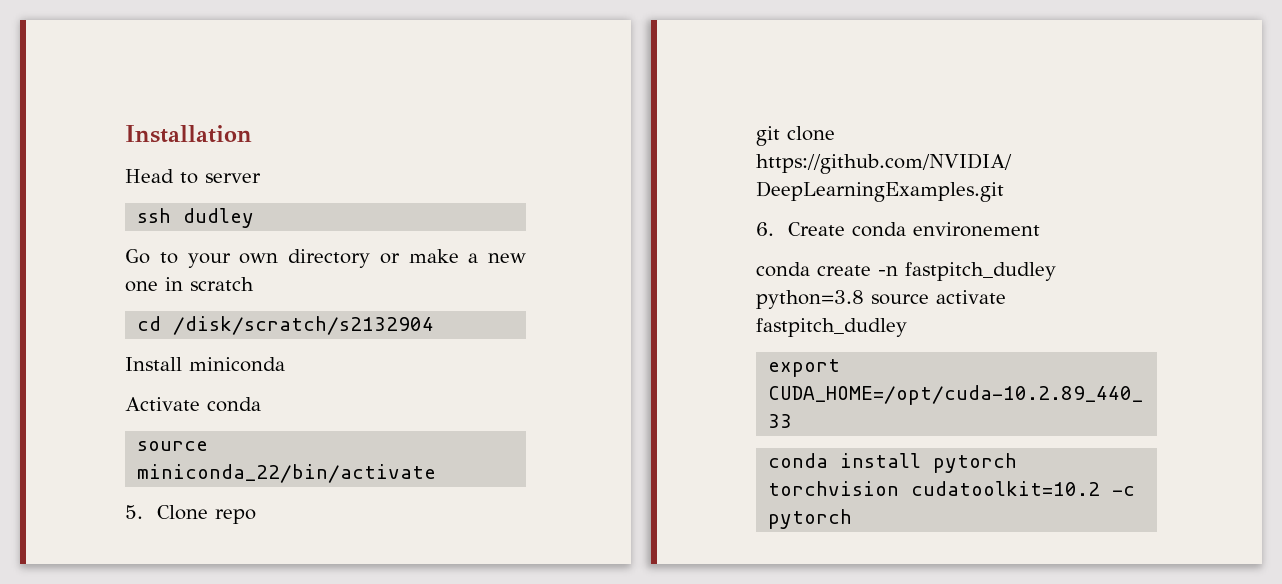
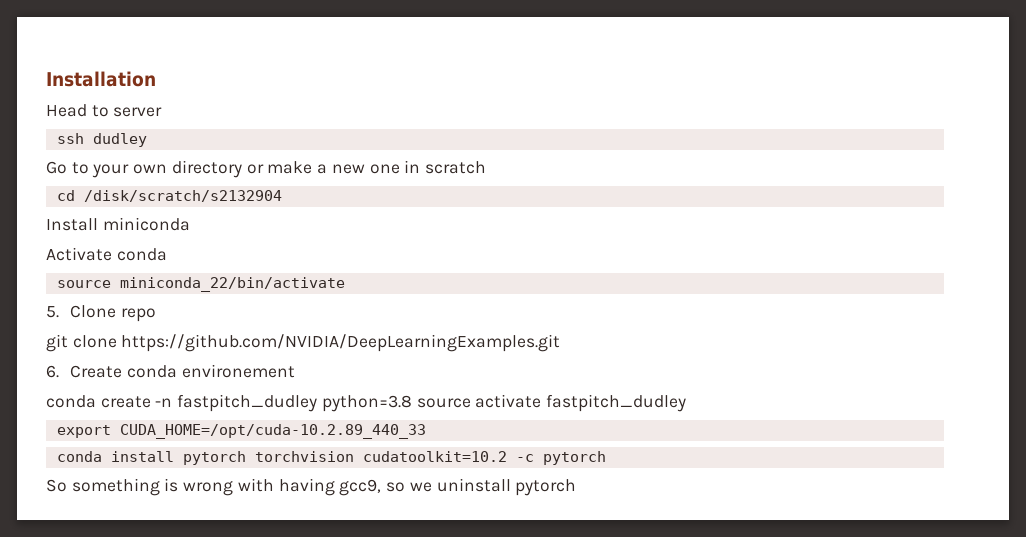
+ So something is wrong with having gcc9, so we uninstall pytorch

